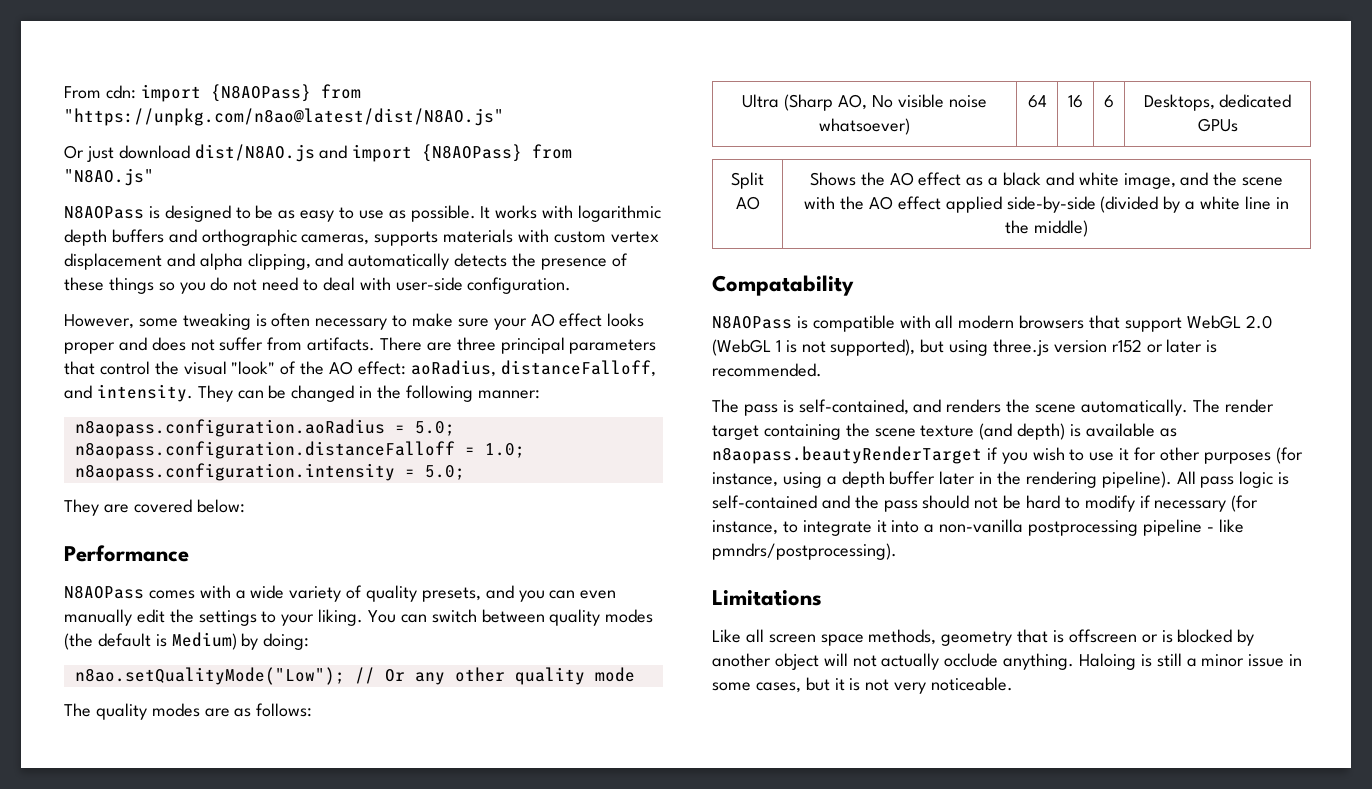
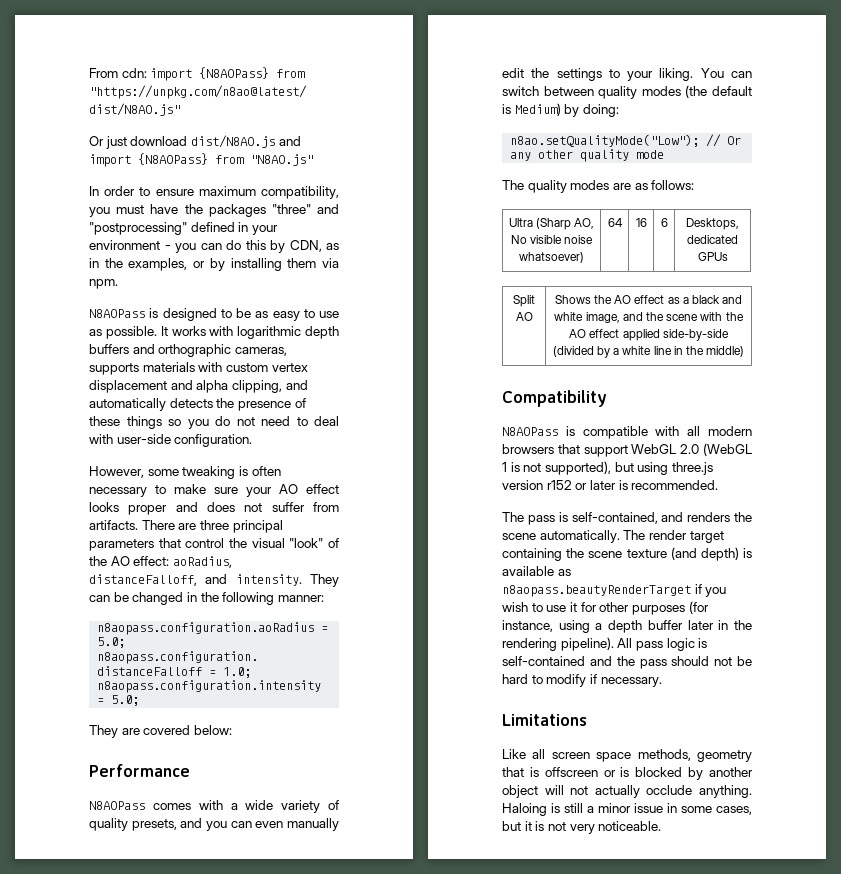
+ In order to ensure maximum compatibility, you must have the packages "three" and "postprocessing" defined in your environment - you can do this by CDN, as in the examples, or by installing them via npm.
- Compatability
+ Compatibility
- All pass logic is self-contained and the pass should not be hard to modify if necessary (for instance, to integrate it into a non-vanilla postprocessing pipeline - like pmndrs/postprocessing).
+ All pass logic is self-contained and the pass should not be hard to modify if necessary.

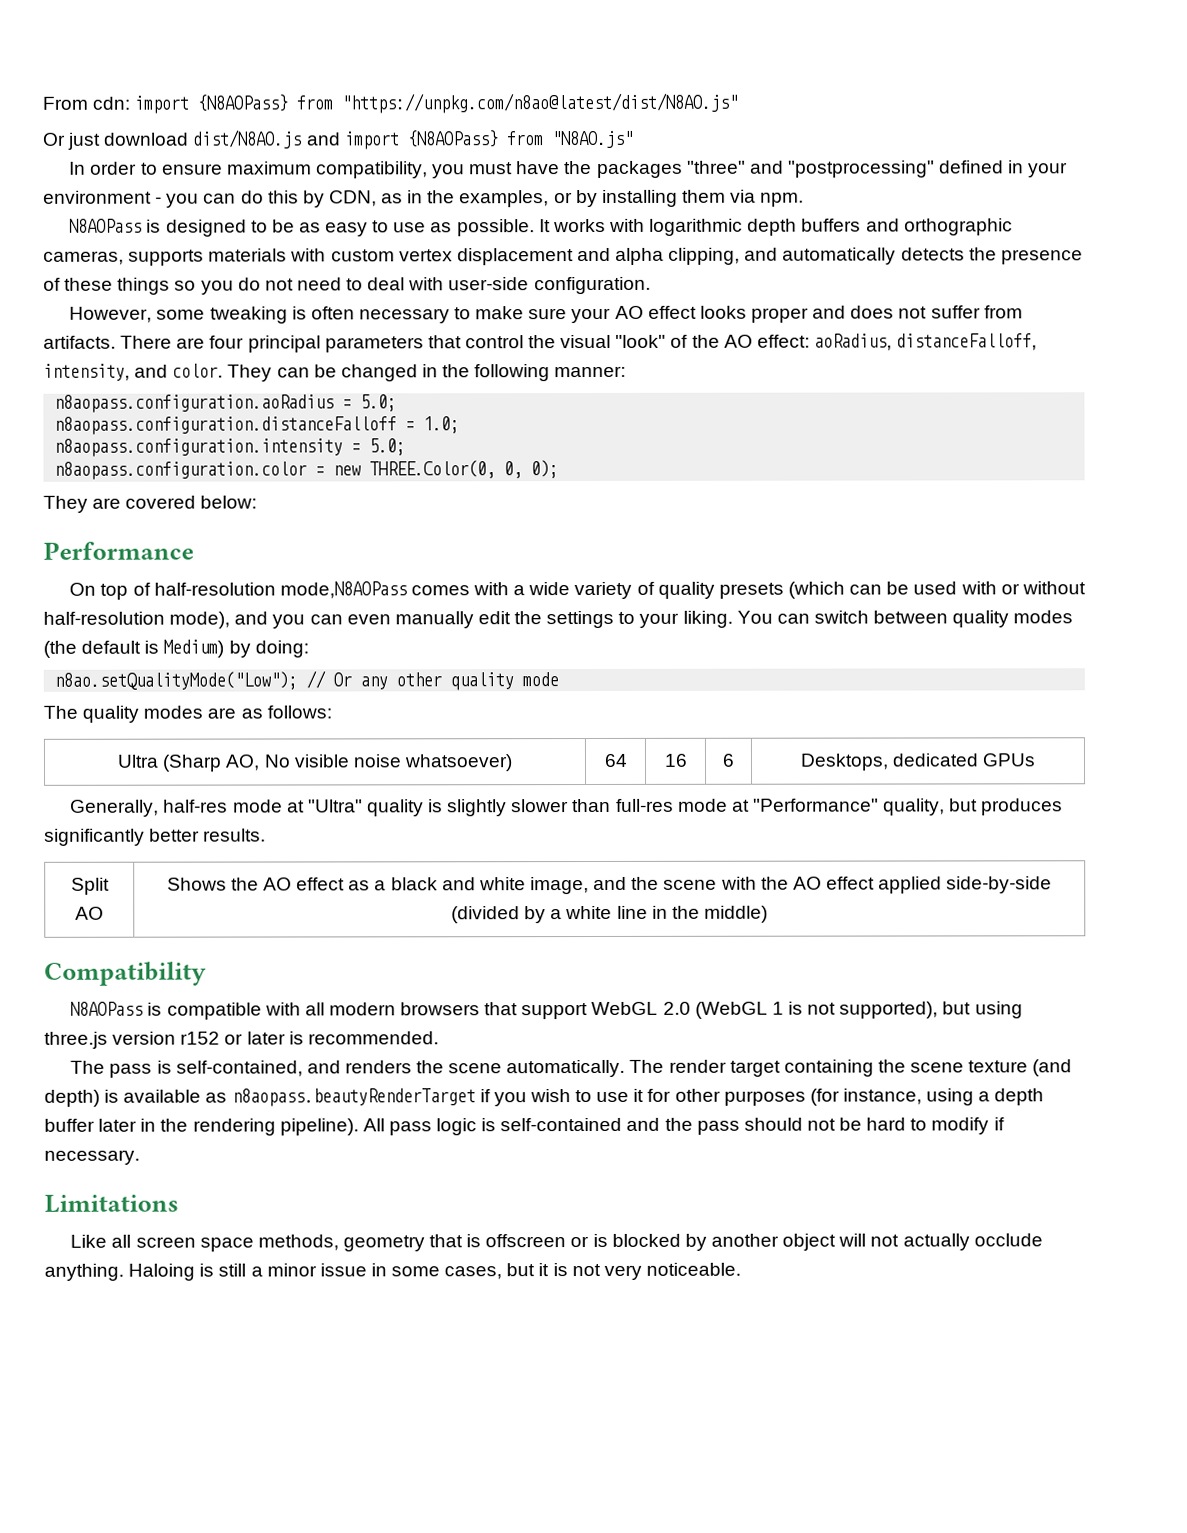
- There are three principal parameters that control the visual "look" of the AO effect: aoRadius, distanceFalloff, and intensity.
+ There are four principal parameters that control the visual "look" of the AO effect: aoRadius, distanceFalloff, intensity, and color.
+ n8aopass.configuration.color = new THREE.Color(0, 0, 0);
- N8AOPass comes with a wide variety of quality presets, and you can even manually edit the settings to your liking.
+ On top of half-resolution mode,N8AOPass comes with a wide variety of quality presets (which can be used with or without half-resolution mode), and you can even manually edit the settings to your liking.
+ Generally, half-res mode at "Ultra" quality is slightly slower than full-res mode at "Performance" quality, but produces significantly better results.

